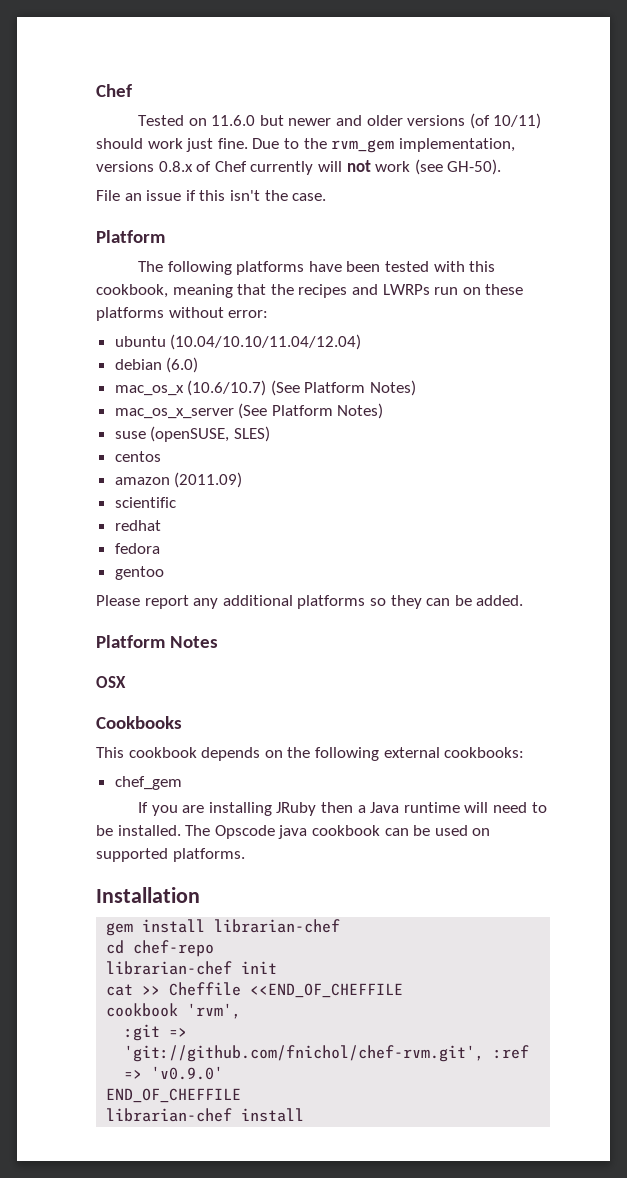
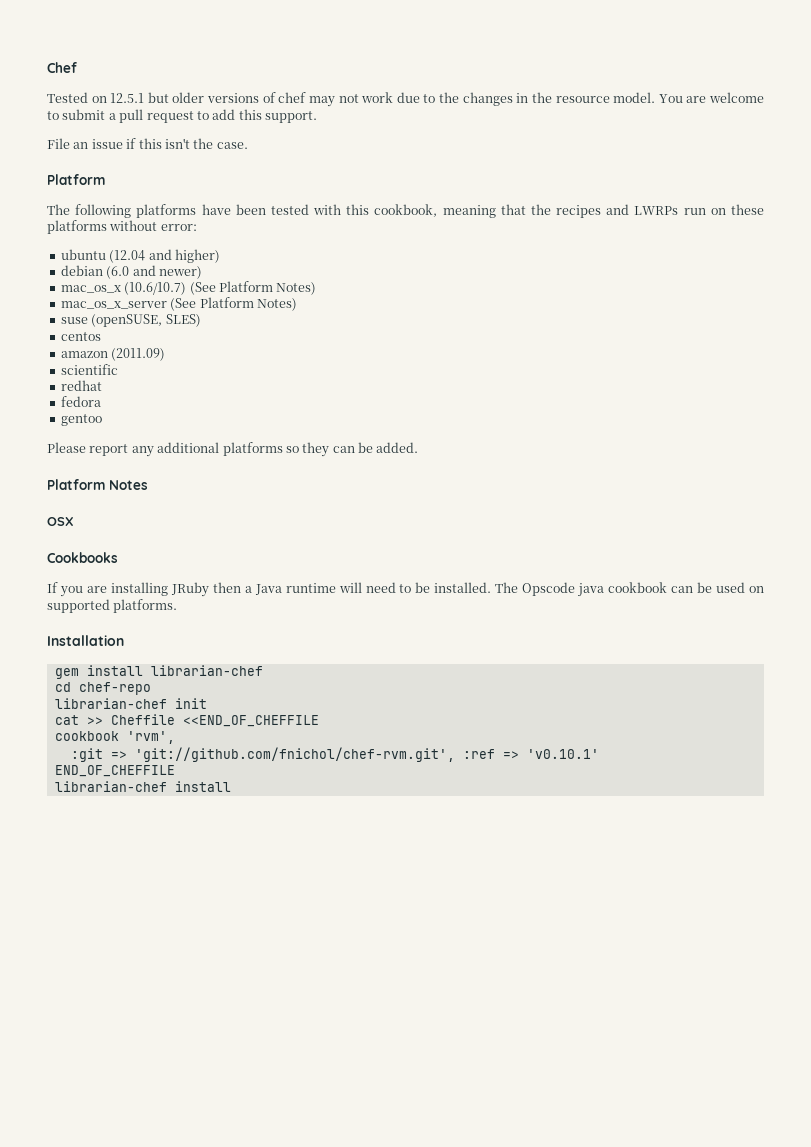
- Tested on 11.6.0 but newer and older versions (of 10/11) should work just fine. Due to the rvm_gem implementation, versions 0.8.x of Chef currently will not work (see GH-50).
+ Tested on 12.5.1 but older versions of chef may not work due to the changes in the resource model. You are welcome to submit a pull request to add this support.
- ubuntu (10.04/10.10/11.04/12.04)
- debian (6.0)
+ ubuntu (12.04 and higher)
+ debian (6.0 and newer)
- This cookbook depends on the following external cookbooks:
- chef_gem
- :git => 'git://github.com/fnichol/chef-rvm.git', :ref => 'v0.9.0'
+ :git => 'git://github.com/fnichol/chef-rvm.git', :ref => 'v0.10.1'

